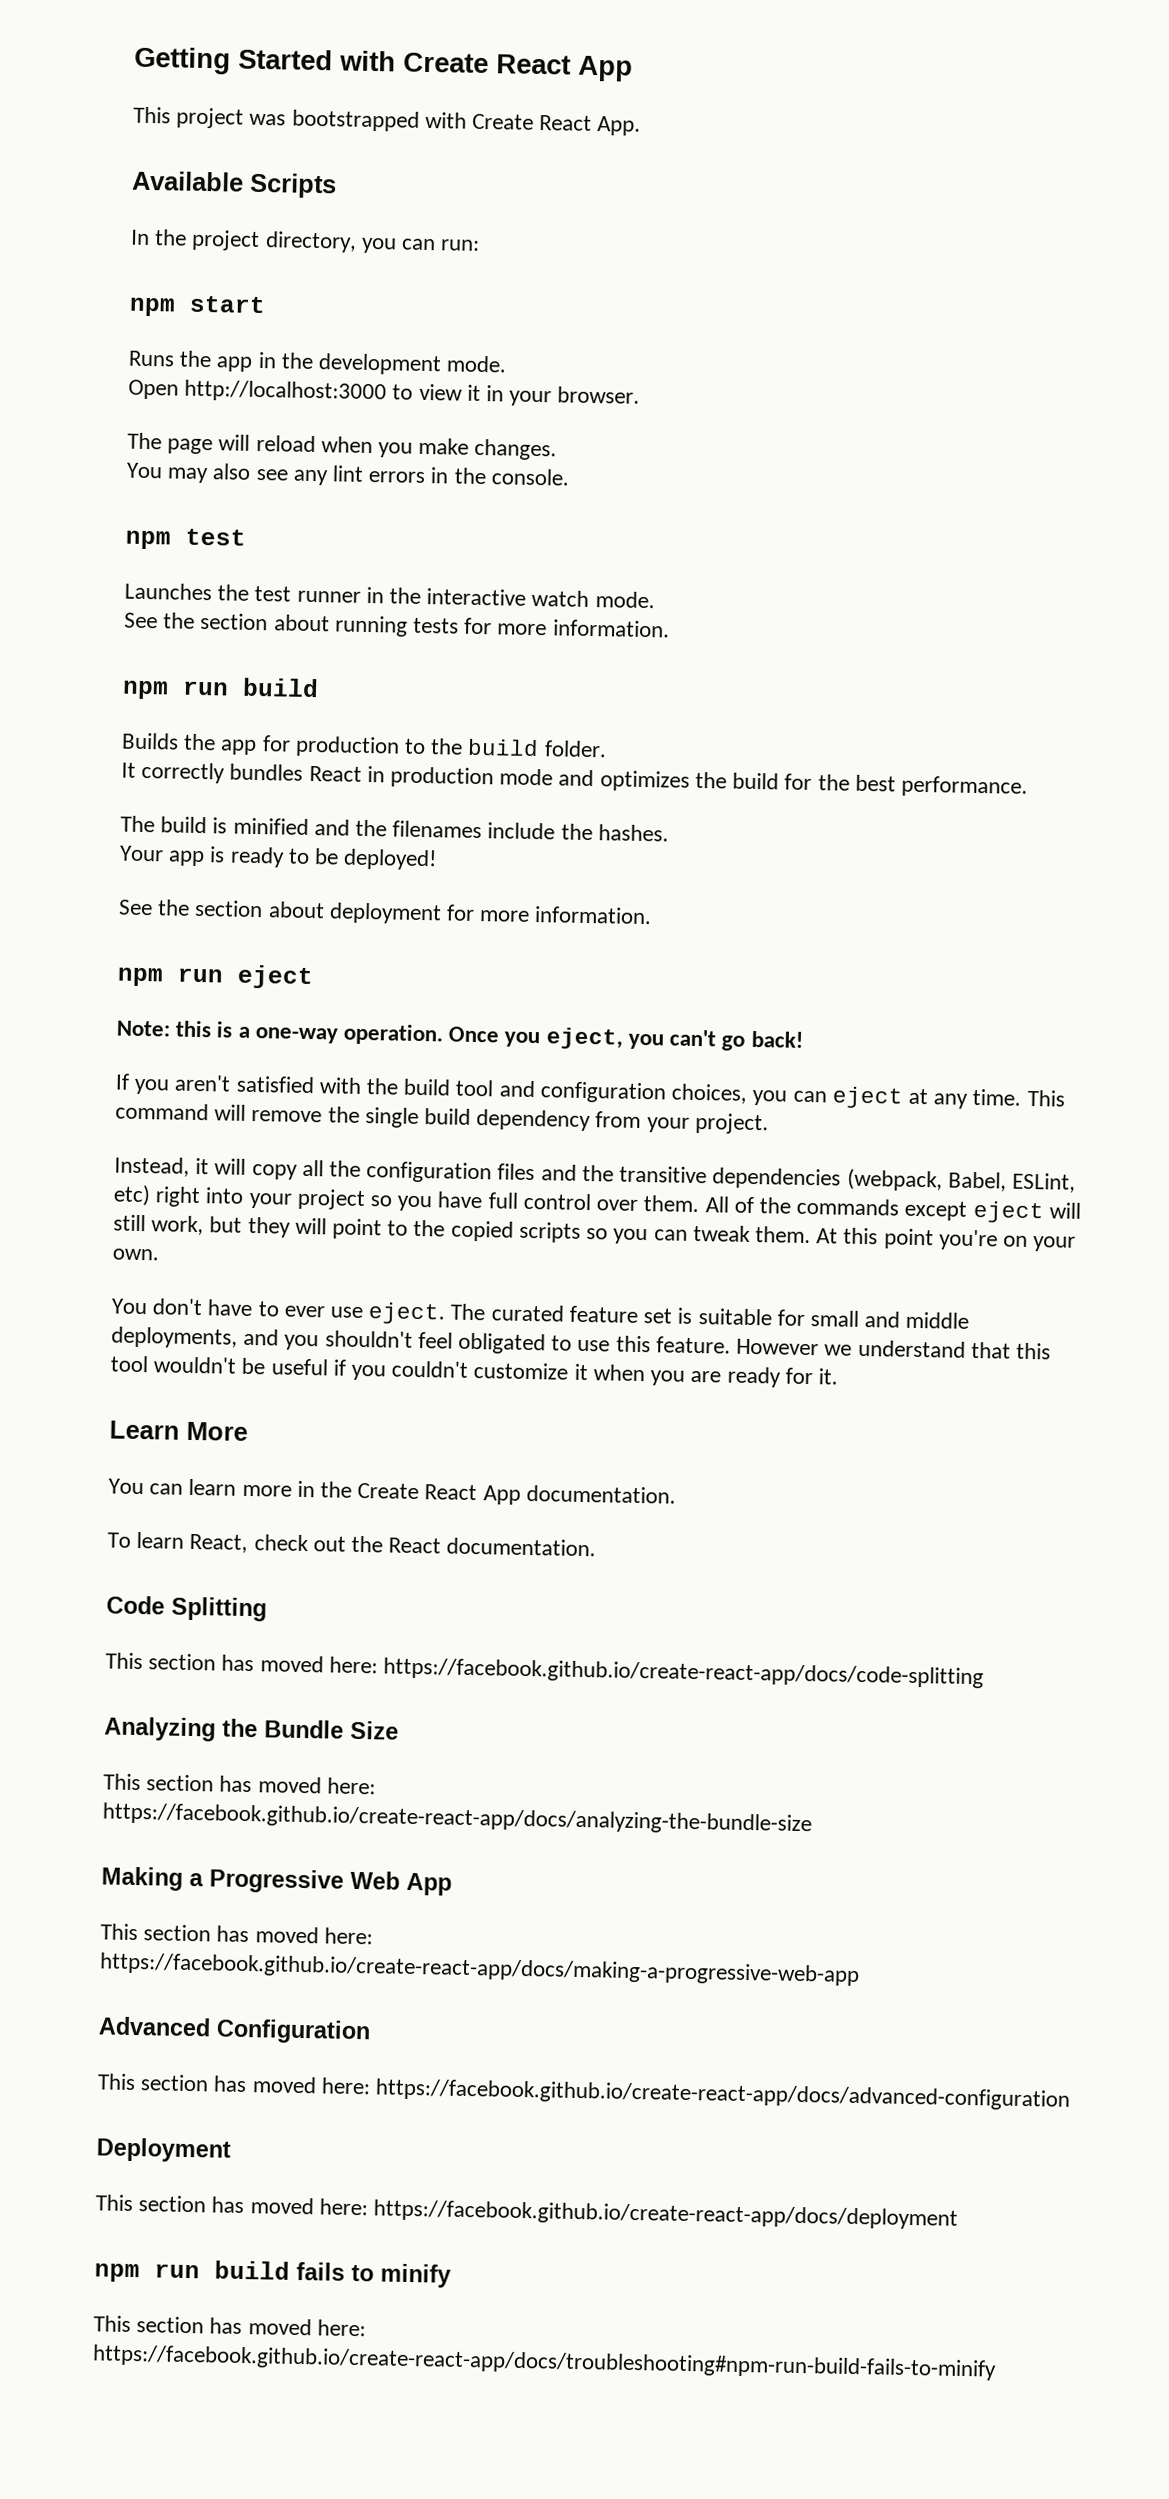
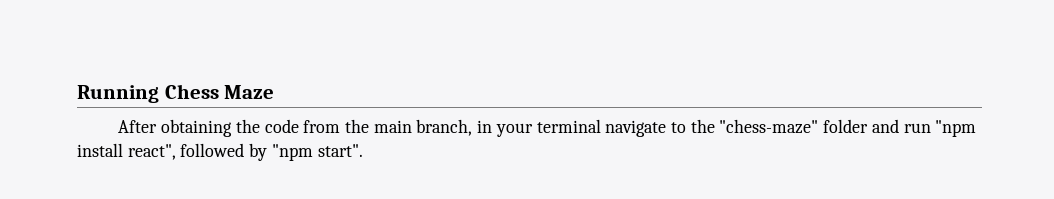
- Getting Started with Create React App
- This project was bootstrapped with Create React App.
- Available Scripts
- In the project directory, you can run:
- npm start
- Runs the app in the development mode.
- Open http://localhost:3000 to view it in your browser.
- The page will reload when you make changes.
- You may also see any lint errors in the console.
- npm test
- Launches the test runner in the interactive watch mode.
- See the section about running tests for more information.
- npm run build
- Builds the app for production to the build folder.
- It correctly bundles React in production mode and optimizes the build for the best performance.
- The build is minified and the filenames include the hashes.
- Your app is ready to be deployed!
- See the section about deployment for more information.
- npm run eject
- Note: this is a one-way operation. Once you eject, you can't go back!
- If you aren't satisfied with the build tool and configuration choices, you can eject at any time. This command will remove the single build dependency from your project.
- Instead, it will copy all the configuration files and the transitive dependencies (webpack, Babel, ESLint, etc) right into your project so you have full control over them. All of the commands except eject will still work, but they will point to the copied scripts so you can tweak them. At this point you're on your own.
- You don't have to ever use eject. The curated feature set is suitable for small and middle deployments, and you shouldn't feel obligated to use this feature. However we understand that this tool wouldn't be useful if you couldn't customize it when you are ready for it.
- Learn More
- You can learn more in the Create React App documentation.
- To learn React, check out the React documentation.
- Code Splitting
- This section has moved here: https://facebook.github.io/create-react-app/docs/code-splitting
- Analyzing the Bundle Size
- This section has moved here: https://facebook.github.io/create-react-app/docs/analyzing-the-bundle-size
- Making a Progressive Web App
- This section has moved here: https://facebook.github.io/create-react-app/docs/making-a-progressive-web-app
- Advanced Configuration
- This section has moved here: https://facebook.github.io/create-react-app/docs/advanced-configuration
- Deployment
- This section has moved here: https://facebook.github.io/create-react-app/docs/deployment
- npm run build fails to minify
- This section has moved here: https://facebook.github.io/create-react-app/docs/troubleshooting#npm-run-build-fails-to-minify
+ Running Chess Maze
+ After obtaining the code from the main branch, in your terminal navigate to the "chess-maze" folder and run "npm install react", followed by "npm start".

